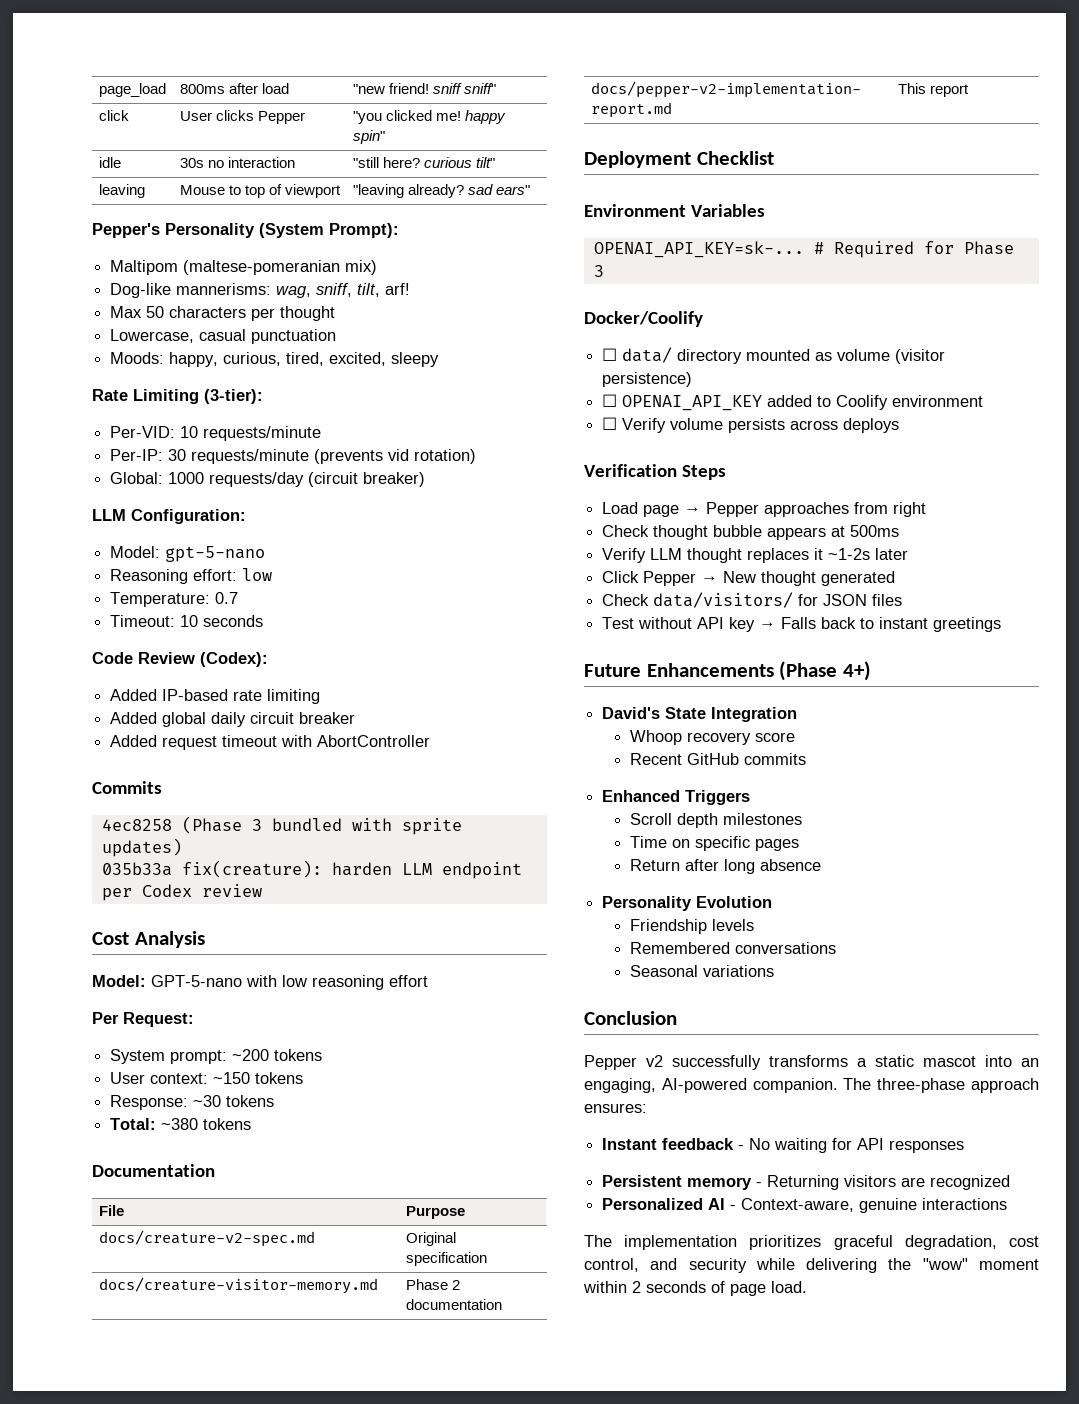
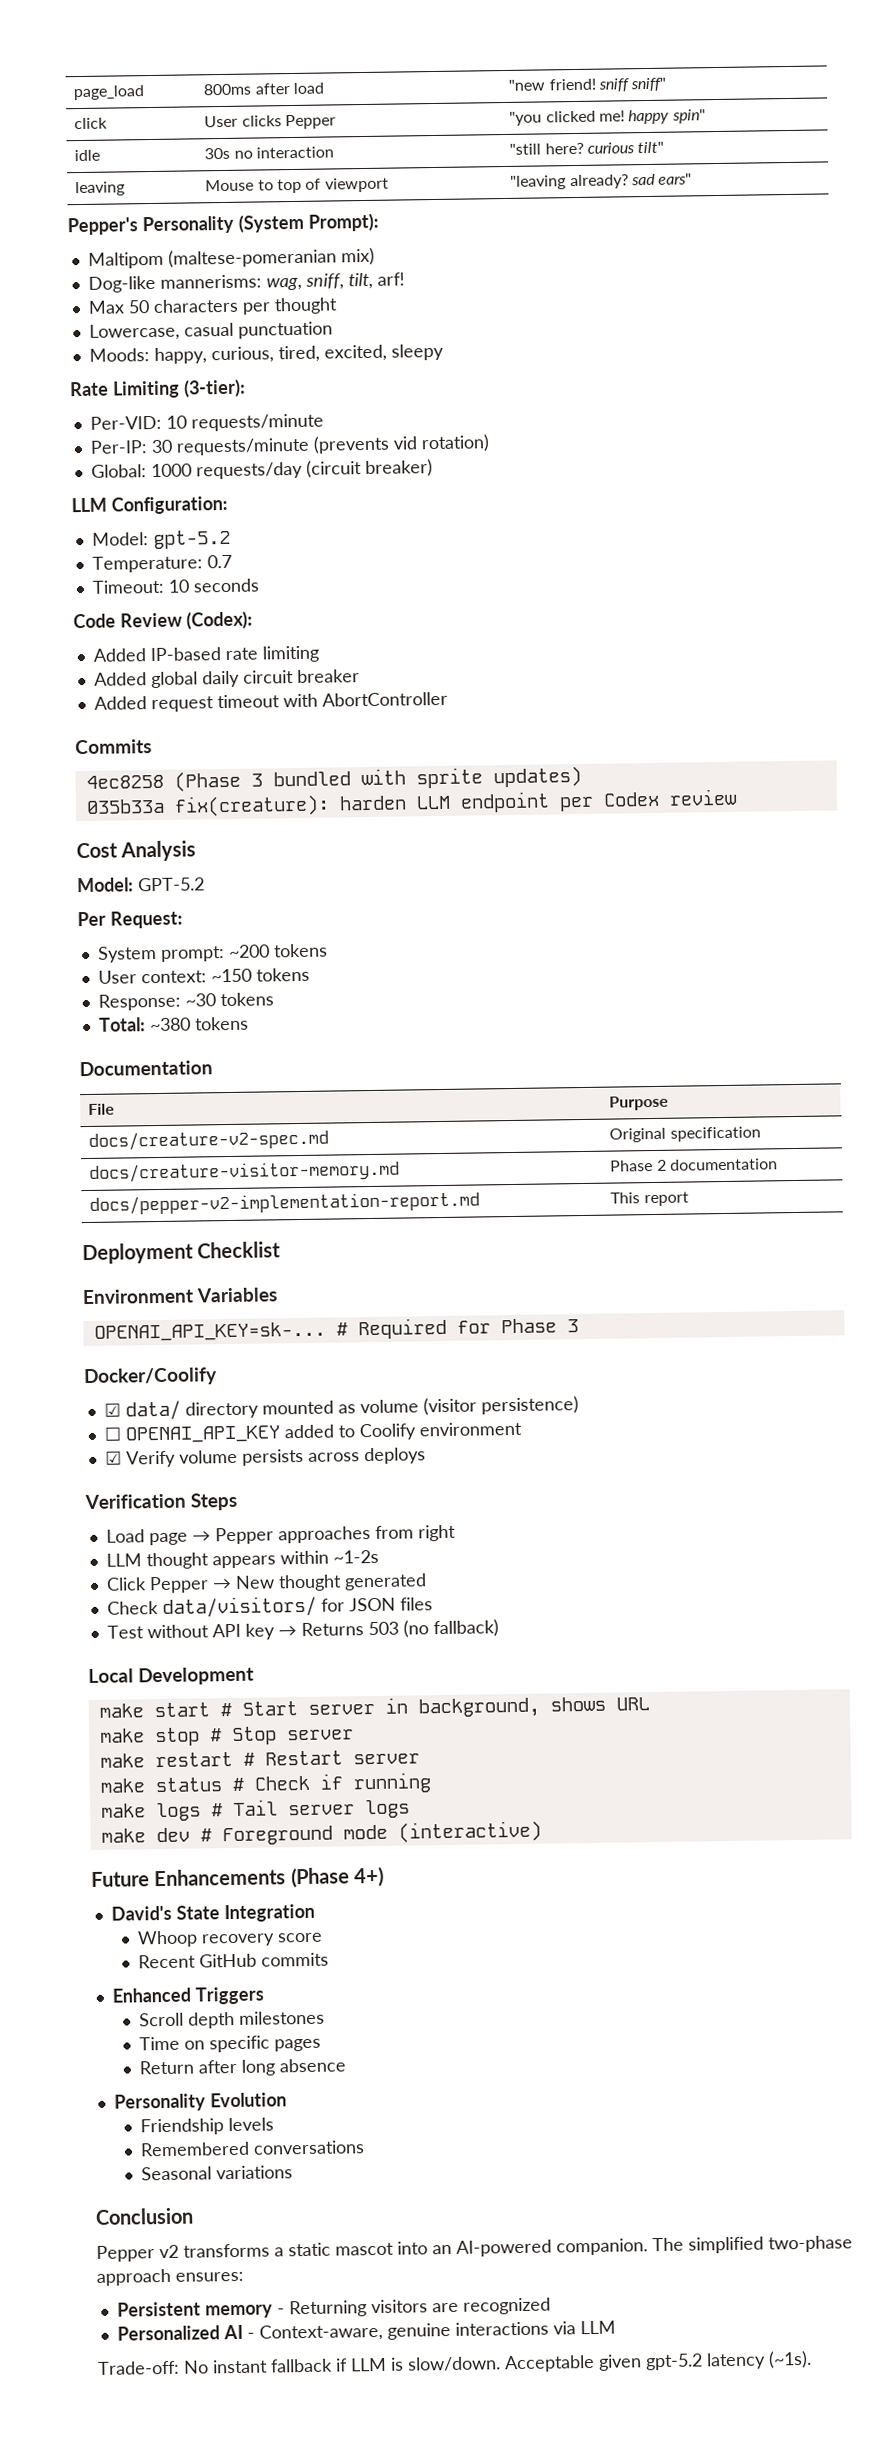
- Model: gpt-5-nano
- Reasoning effort: low
+ Model: gpt-5.2
- Model: GPT-5-nano with low reasoning effort
+ Model: GPT-5.2
- ☐ data/ directory mounted as volume (visitor persistence)
+ ☑ data/ directory mounted as volume (visitor persistence)
- ☐ Verify volume persists across deploys
+ ☑ Verify volume persists across deploys
- Check thought bubble appears at 500ms
- Verify LLM thought replaces it ~1-2s later
+ LLM thought appears within ~1-2s
- Test without API key → Falls back to instant greetings
+ Test without API key → Returns 503 (no fallback)
+ Local Development
+ make start # Start server in background, shows URL
+ make stop # Stop server
+ make restart # Restart server
+ make status # Check if running
+ make logs # Tail server logs
+ make dev # Foreground mode (interactive)
- Pepper v2 successfully transforms a static mascot into an engaging, AI-powered companion.
+ Pepper v2 transforms a static mascot into an AI-powered companion.
- The three-phase approach ensures:
+ The simplified two-phase approach ensures:
- Instant feedback - No waiting for API responses
- Personalized AI - Context-aware, genuine interactions
- The implementation prioritizes graceful degradation, cost control, and security while delivering the "wow" moment within 2 seconds of page load.
+ Personalized AI - Context-aware, genuine interactions via LLM
+ Trade-off: No instant fallback if LLM is slow/down. Acceptable given gpt-5.2 latency (~1s).

